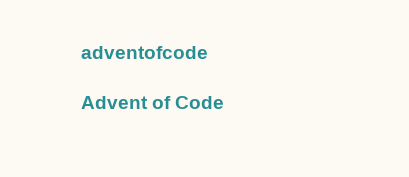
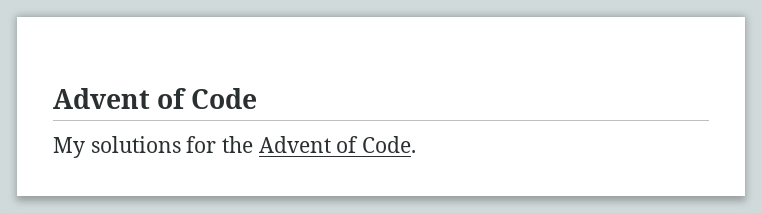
- adventofcode
+ My solutions for the Advent of Code.

